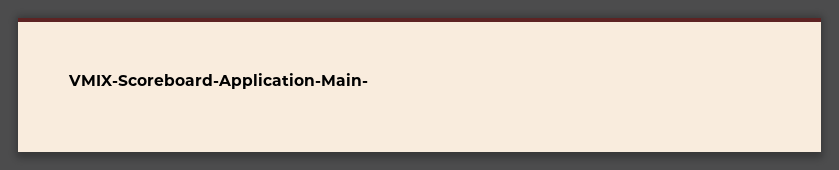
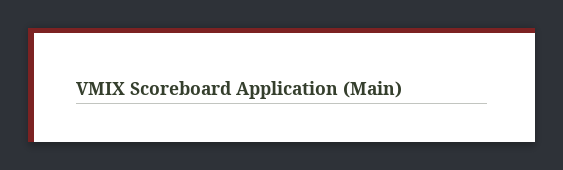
- VMIX-Scoreboard-Application-Main-
+ VMIX Scoreboard Application (Main)

